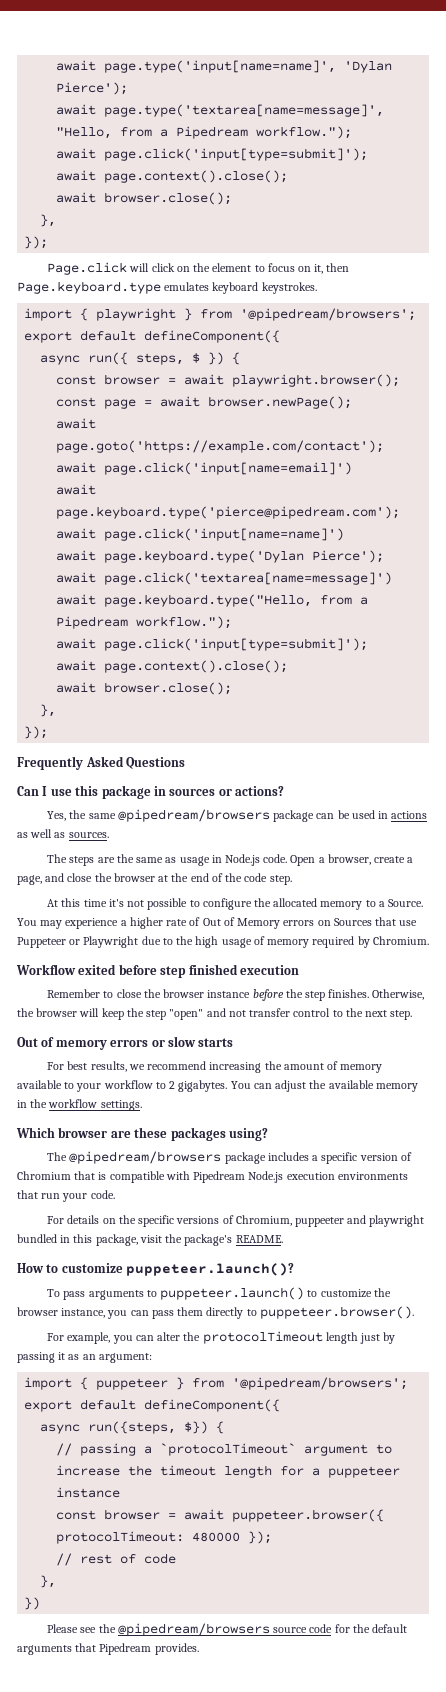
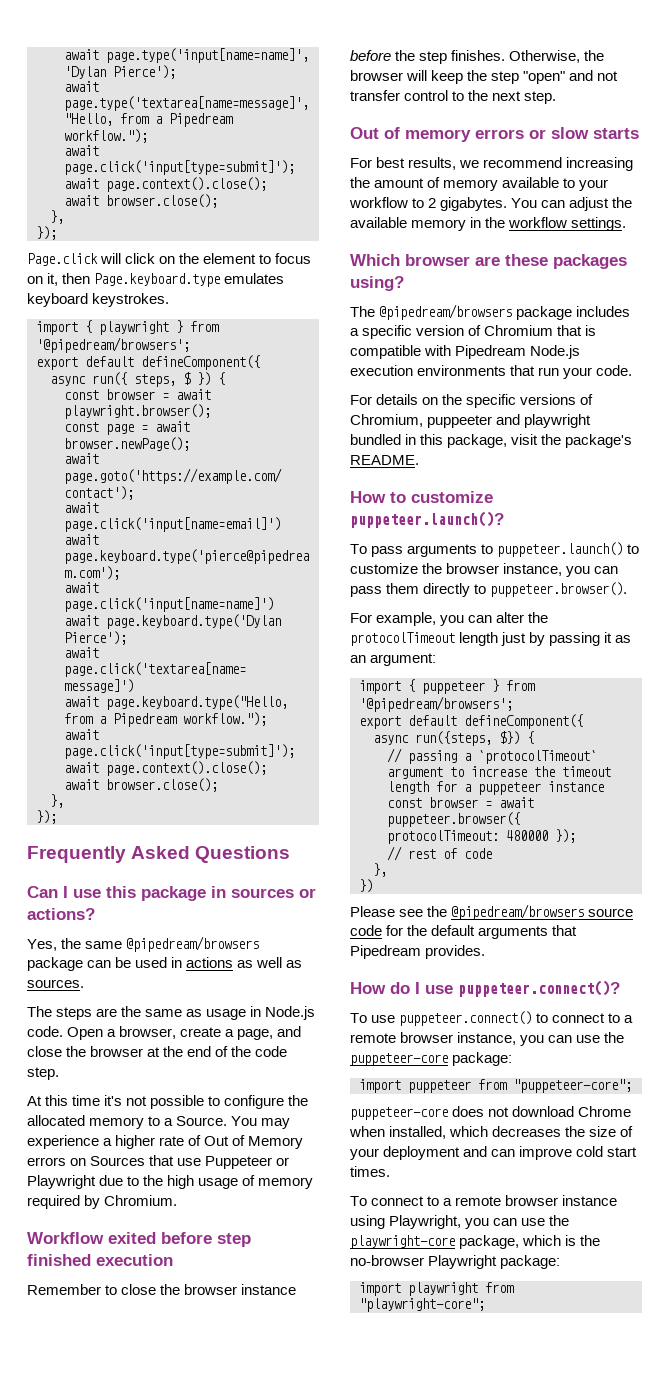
+ How do I use puppeteer.connect()?
+ To use puppeteer.connect() to connect to a remote browser instance, you can use the puppeteer-core package:
+ import puppeteer from "puppeteer-core";
+ puppeteer-core does not download Chrome when installed, which decreases the size of your deployment and can improve cold start times.
+ To connect to a remote browser instance using Playwright, you can use the playwright-core package, which is the no-browser Playwright package:
+ import playwright from "playwright-core";

